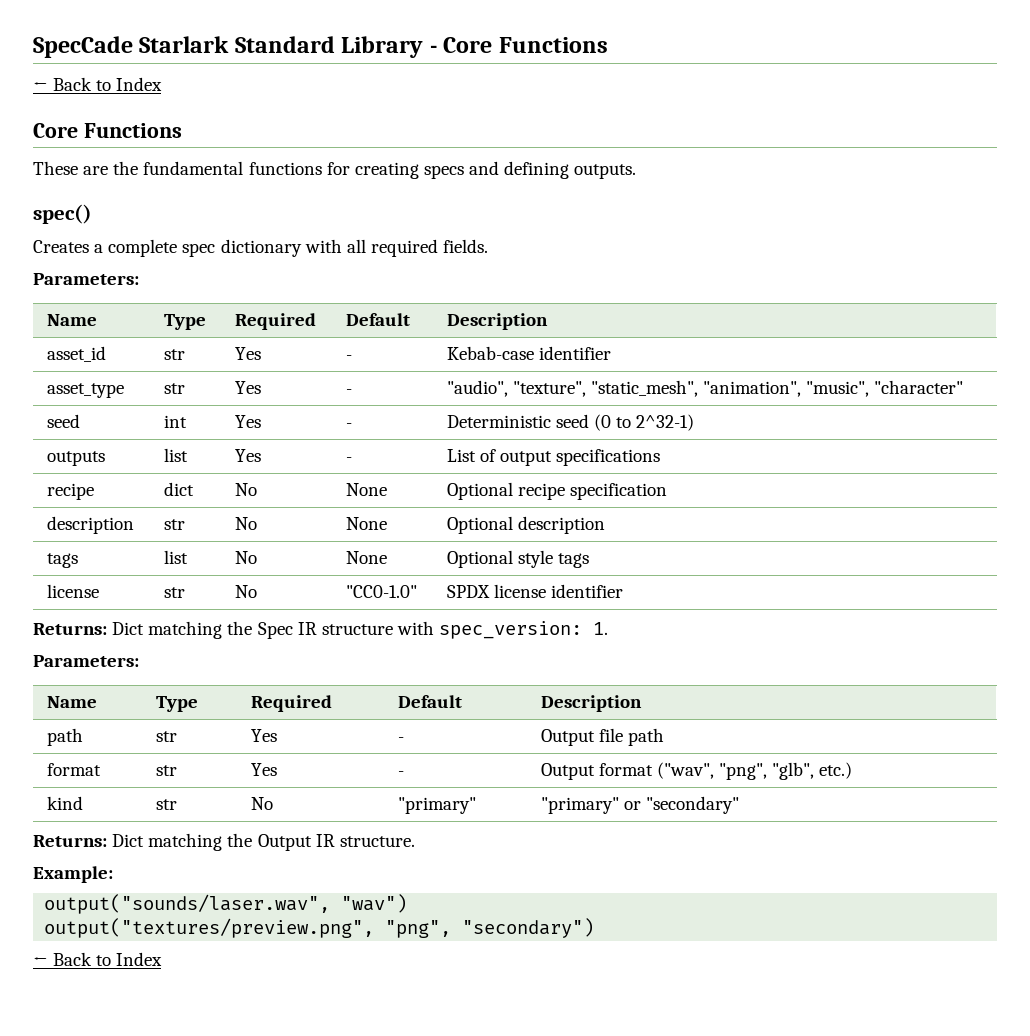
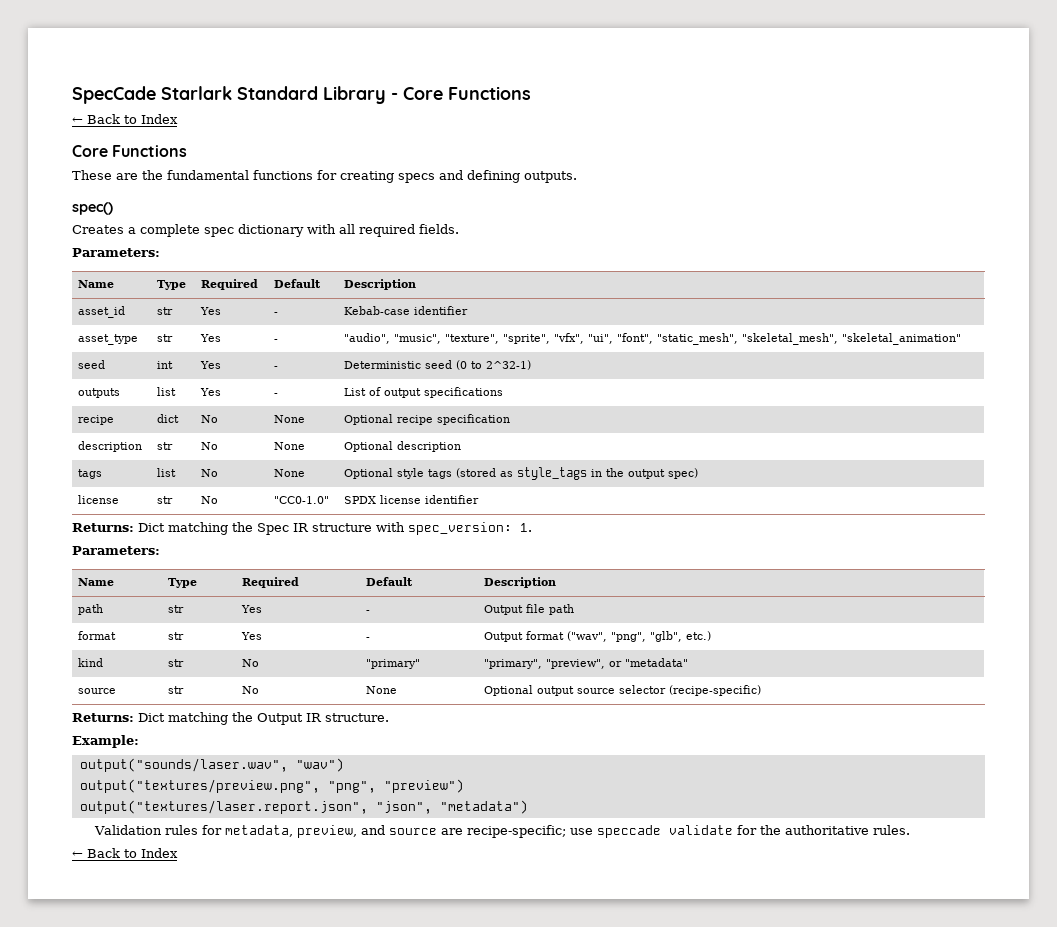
- asset_type | str | Yes | - | "audio", "texture", "static_mesh", "animation", "music", "character"
+ asset_type | str | Yes | - | "audio", "music", "texture", "sprite", "vfx", "ui", "font", "static_mesh", "skeletal_mesh", "skeletal_animation"
- tags | list | No | None | Optional style tags
+ tags | list | No | None | Optional style tags (stored as style_tags in the output spec)
- kind | str | No | "primary" | "primary" or "secondary"
+ kind | str | No | "primary" | "primary", "preview", or "metadata"
+ source | str | No | None | Optional output source selector (recipe-specific)
- output("textures/preview.png", "png", "secondary")
+ output("textures/preview.png", "png", "preview")
+ output("textures/laser.report.json", "json", "metadata")
+ Validation rules for metadata, preview, and source are recipe-specific; use speccade validate for the authoritative rules.

